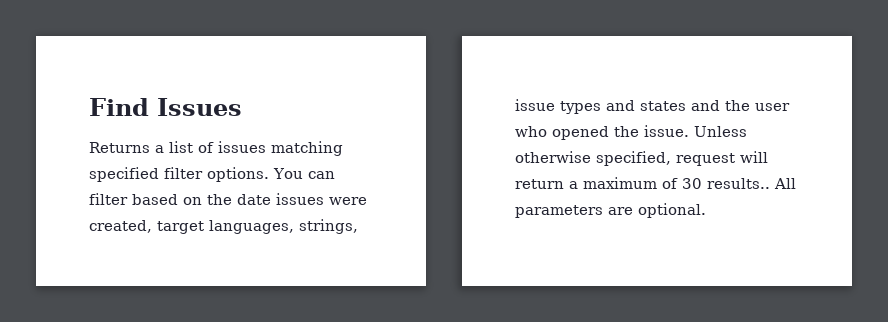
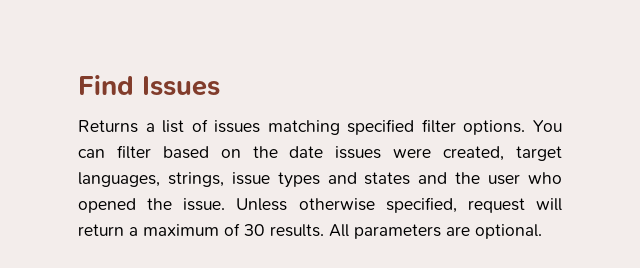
- Unless otherwise specified, request will return a maximum of 30 results..
+ Unless otherwise specified, request will return a maximum of 30 results.

